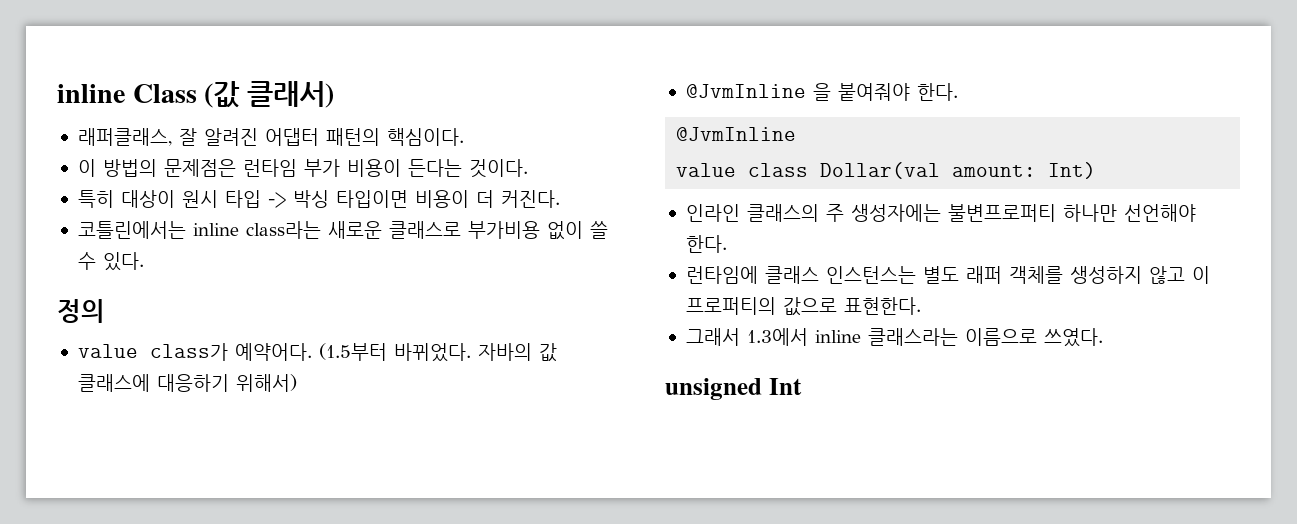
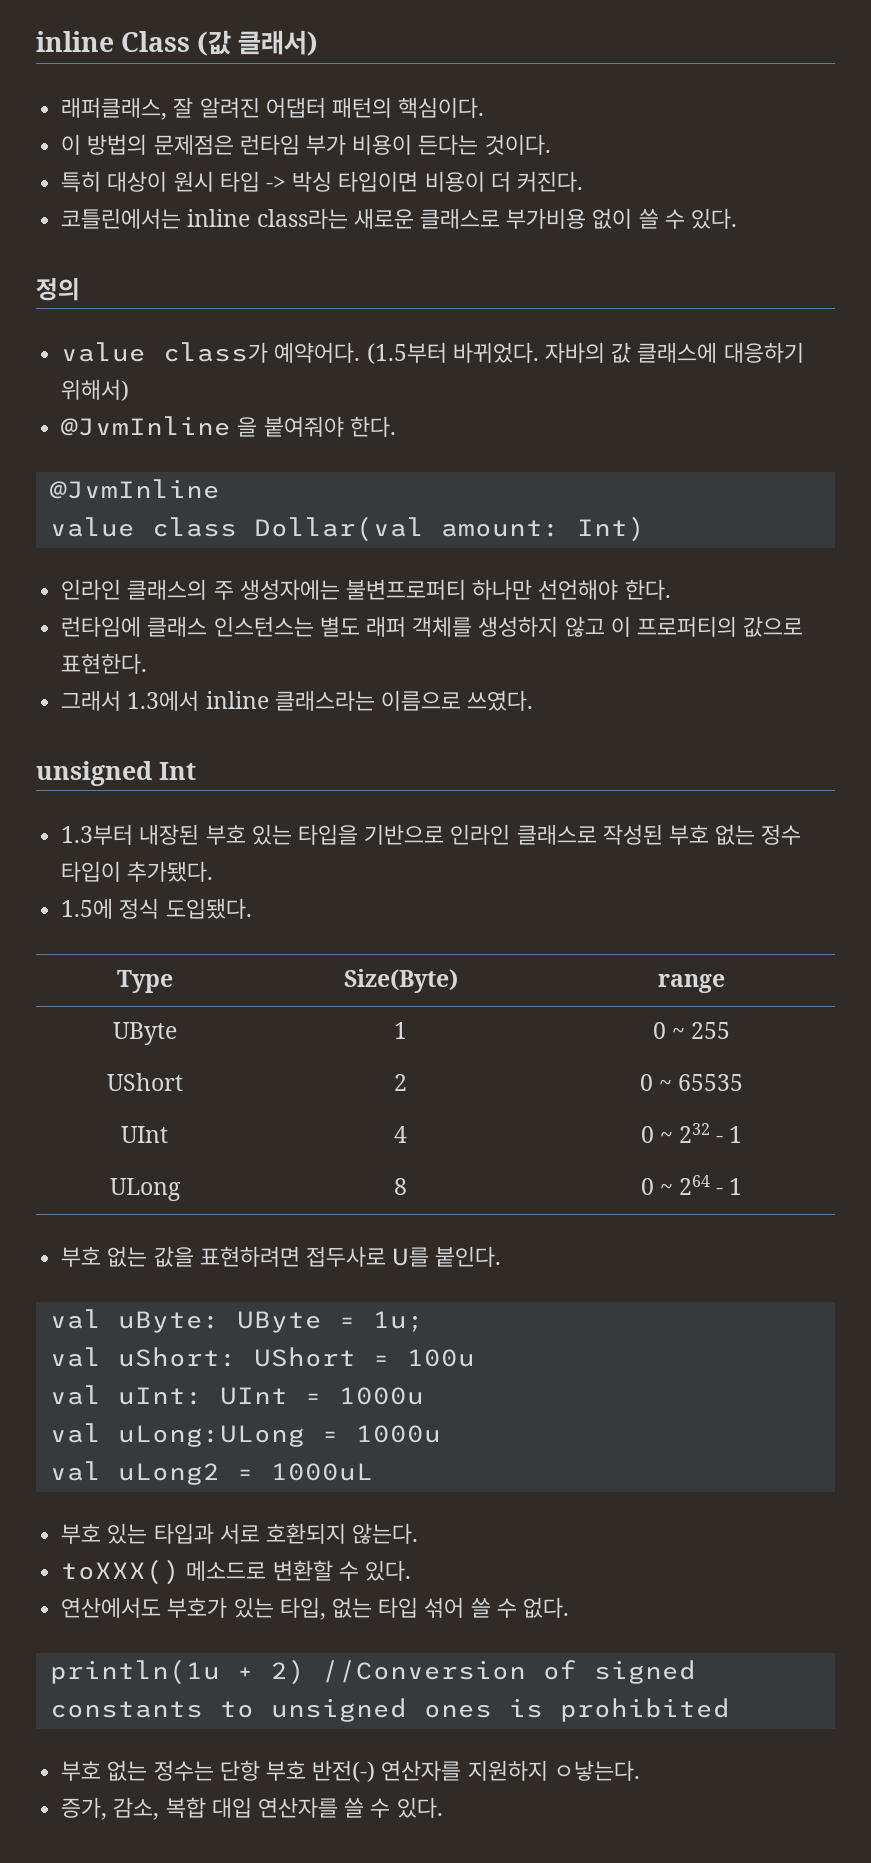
+ 1.3부터 내장된 부호 있는 타입을 기반으로 인라인 클래스로 작성된 부호 없는 정수 타입이 추가됐다.
+ 1.5에 정식 도입됐다.
+ Type | Size(Byte) | range
+ UByte | 1 | 0 ~ 255
+ UShort | 2 | 0 ~ 65535
+ UInt | 4 | 0 ~ 232 - 1
+ ULong | 8 | 0 ~ 264 - 1
+ 부호 없는 값을 표현하려면 접두사로 U를 붙인다.
+ val uByte: UByte = 1u;
+ val uShort: UShort = 100u
+ val uInt: UInt = 1000u
+ val uLong:ULong = 1000u
+ val uLong2 = 1000uL
+ 부호 있는 타입과 서로 호환되지 않는다.
+ toXXX() 메소드로 변환할 수 있다.
+ 연산에서도 부호가 있는 타입, 없는 타입 섞어 쓸 수 없다.
+ println(1u + 2) //Conversion of signed constants to unsigned ones is prohibited
+ 부호 없는 정수는 단항 부호 반전(-) 연산자를 지원하지 ㅇ낳는다.
+ 증가, 감소, 복합 대입 연산자를 쓸 수 있다.

